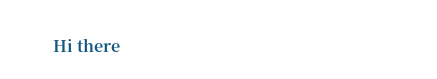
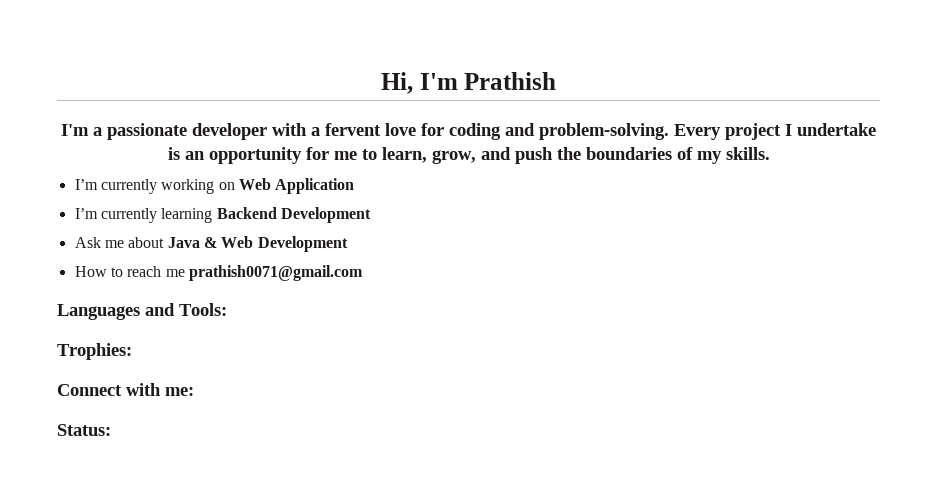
- Hi there
+ Hi, I'm Prathish
+ I'm a passionate developer with a fervent love for coding and problem-solving. Every project I undertake is an opportunity for me to learn, grow, and push the boundaries of my skills.
+ I’m currently working on Web Application
+ I’m currently learning Backend Development
+ Ask me about Java & Web Development
+ How to reach me prathish0071@gmail.com
+ Languages and Tools:
+ Trophies:
+ Connect with me:
+ Status:

